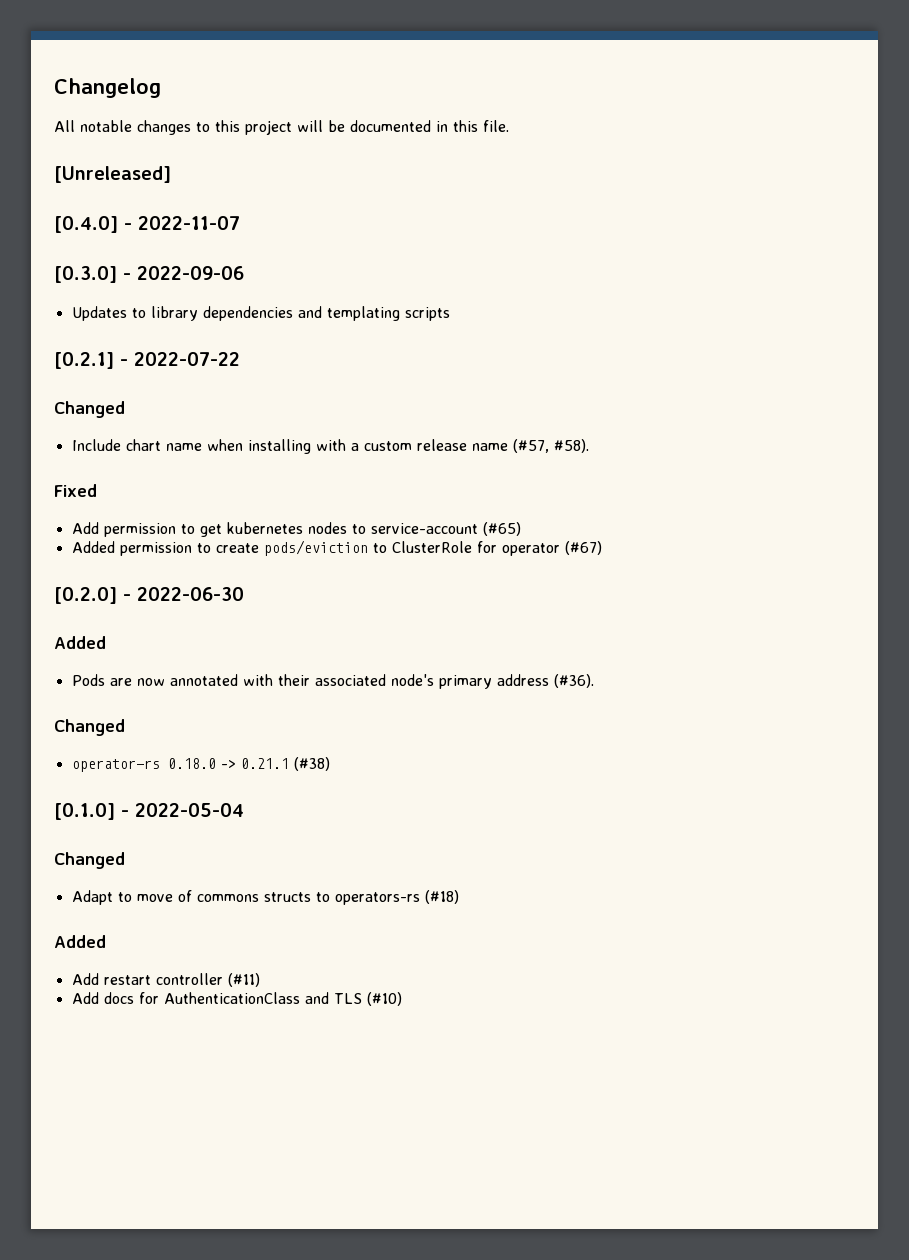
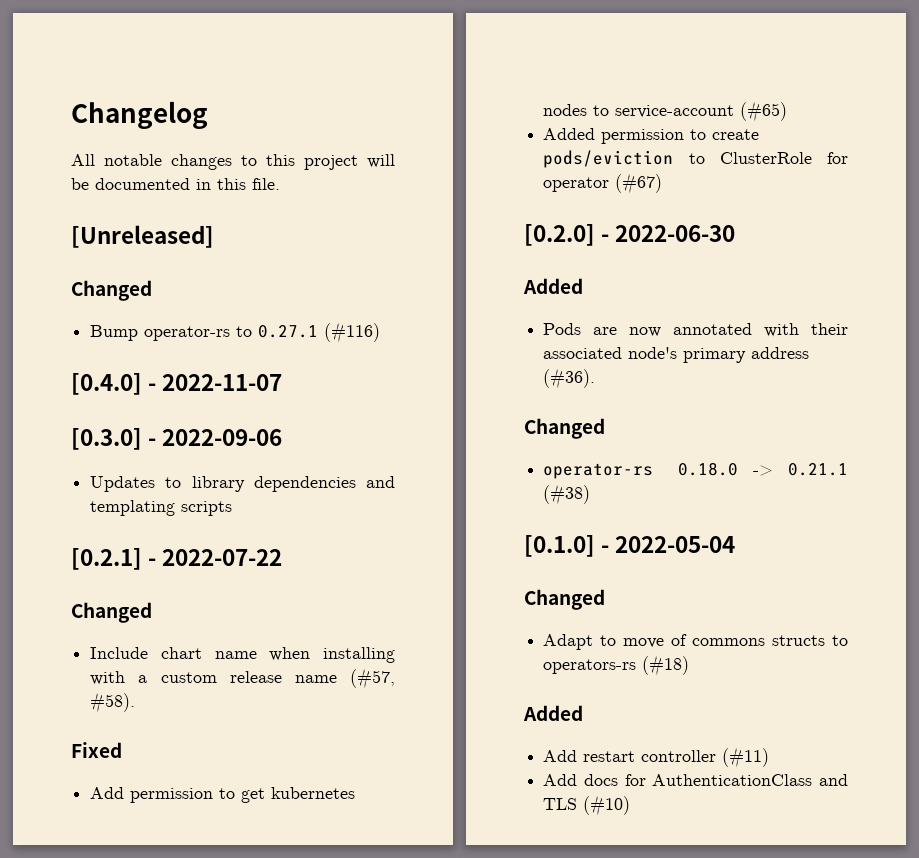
  [Unreleased]
+ Changed
+ Bump operator-rs to 0.27.1 (#116)

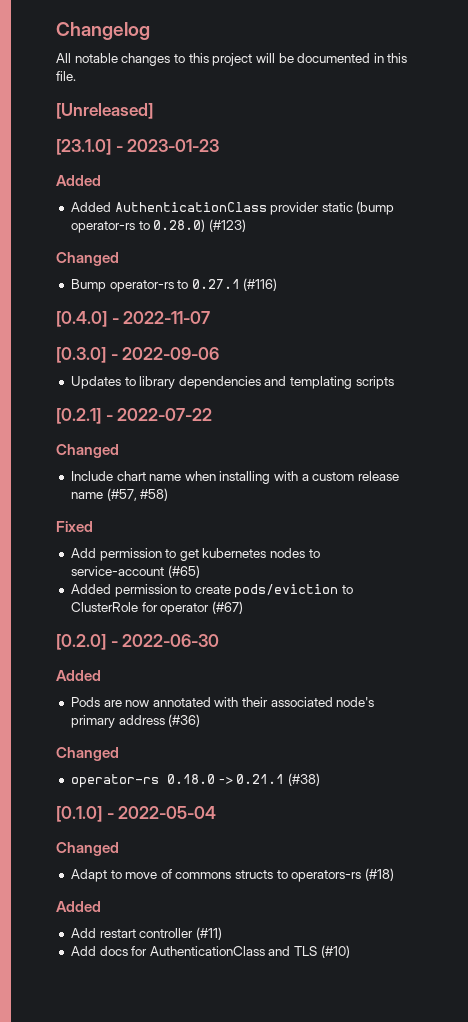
+ [23.1.0] - 2023-01-23
+ Added
+ Added AuthenticationClass provider static (bump operator-rs to 0.28.0) (#123)
- Include chart name when installing with a custom release name (#57, #58).
+ Include chart name when installing with a custom release name (#57, #58)
- Pods are now annotated with their associated node's primary address (#36).
+ Pods are now annotated with their associated node's primary address (#36)

